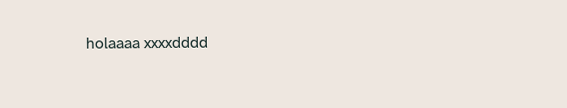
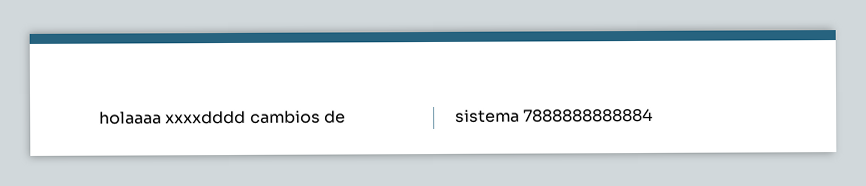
- holaaaa xxxxdddd
+ holaaaa xxxxdddd cambios de sistema 7888888888884

